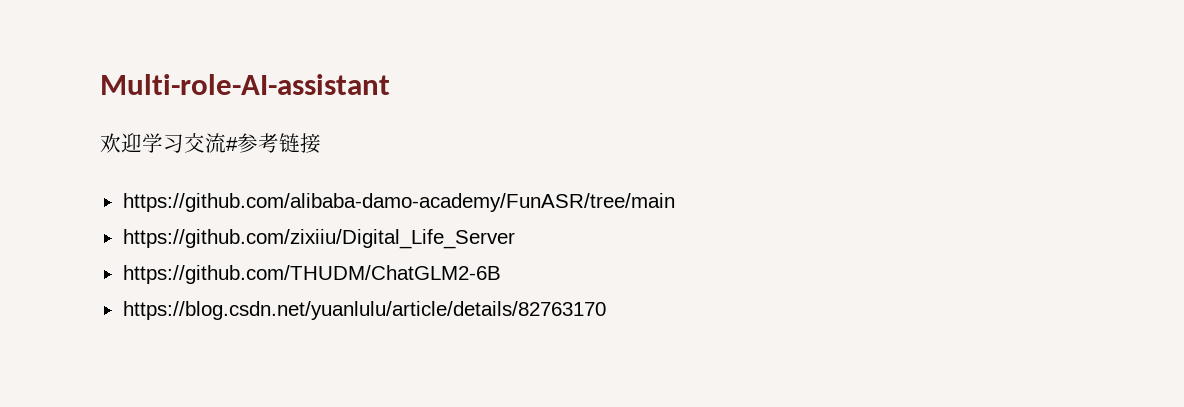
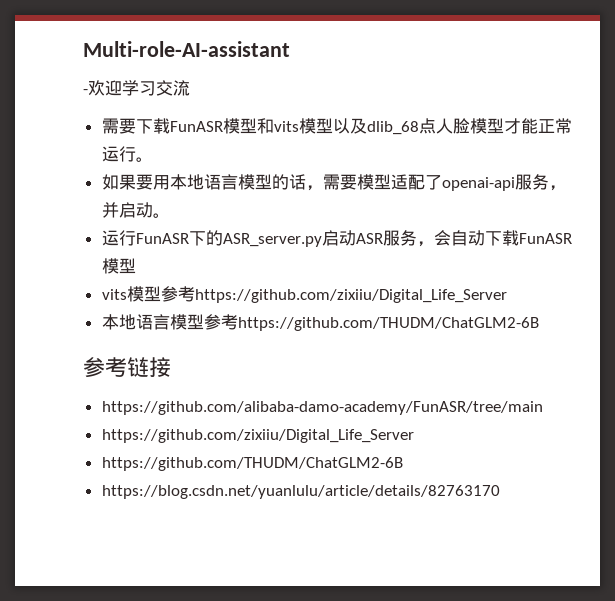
- 欢迎学习交流#参考链接
+ -欢迎学习交流
+ 需要下载FunASR模型和vits模型以及dlib_68点人脸模型才能正常运行。
+ 如果要用本地语言模型的话，需要模型适配了openai-api服务，并启动。
+ 运行FunASR下的ASR_server.py启动ASR服务，会自动下载FunASR模型
+ vits模型参考https://github.com/zixiiu/Digital_Life_Server
+ 本地语言模型参考https://github.com/THUDM/ChatGLM2-6B
+ 参考链接

